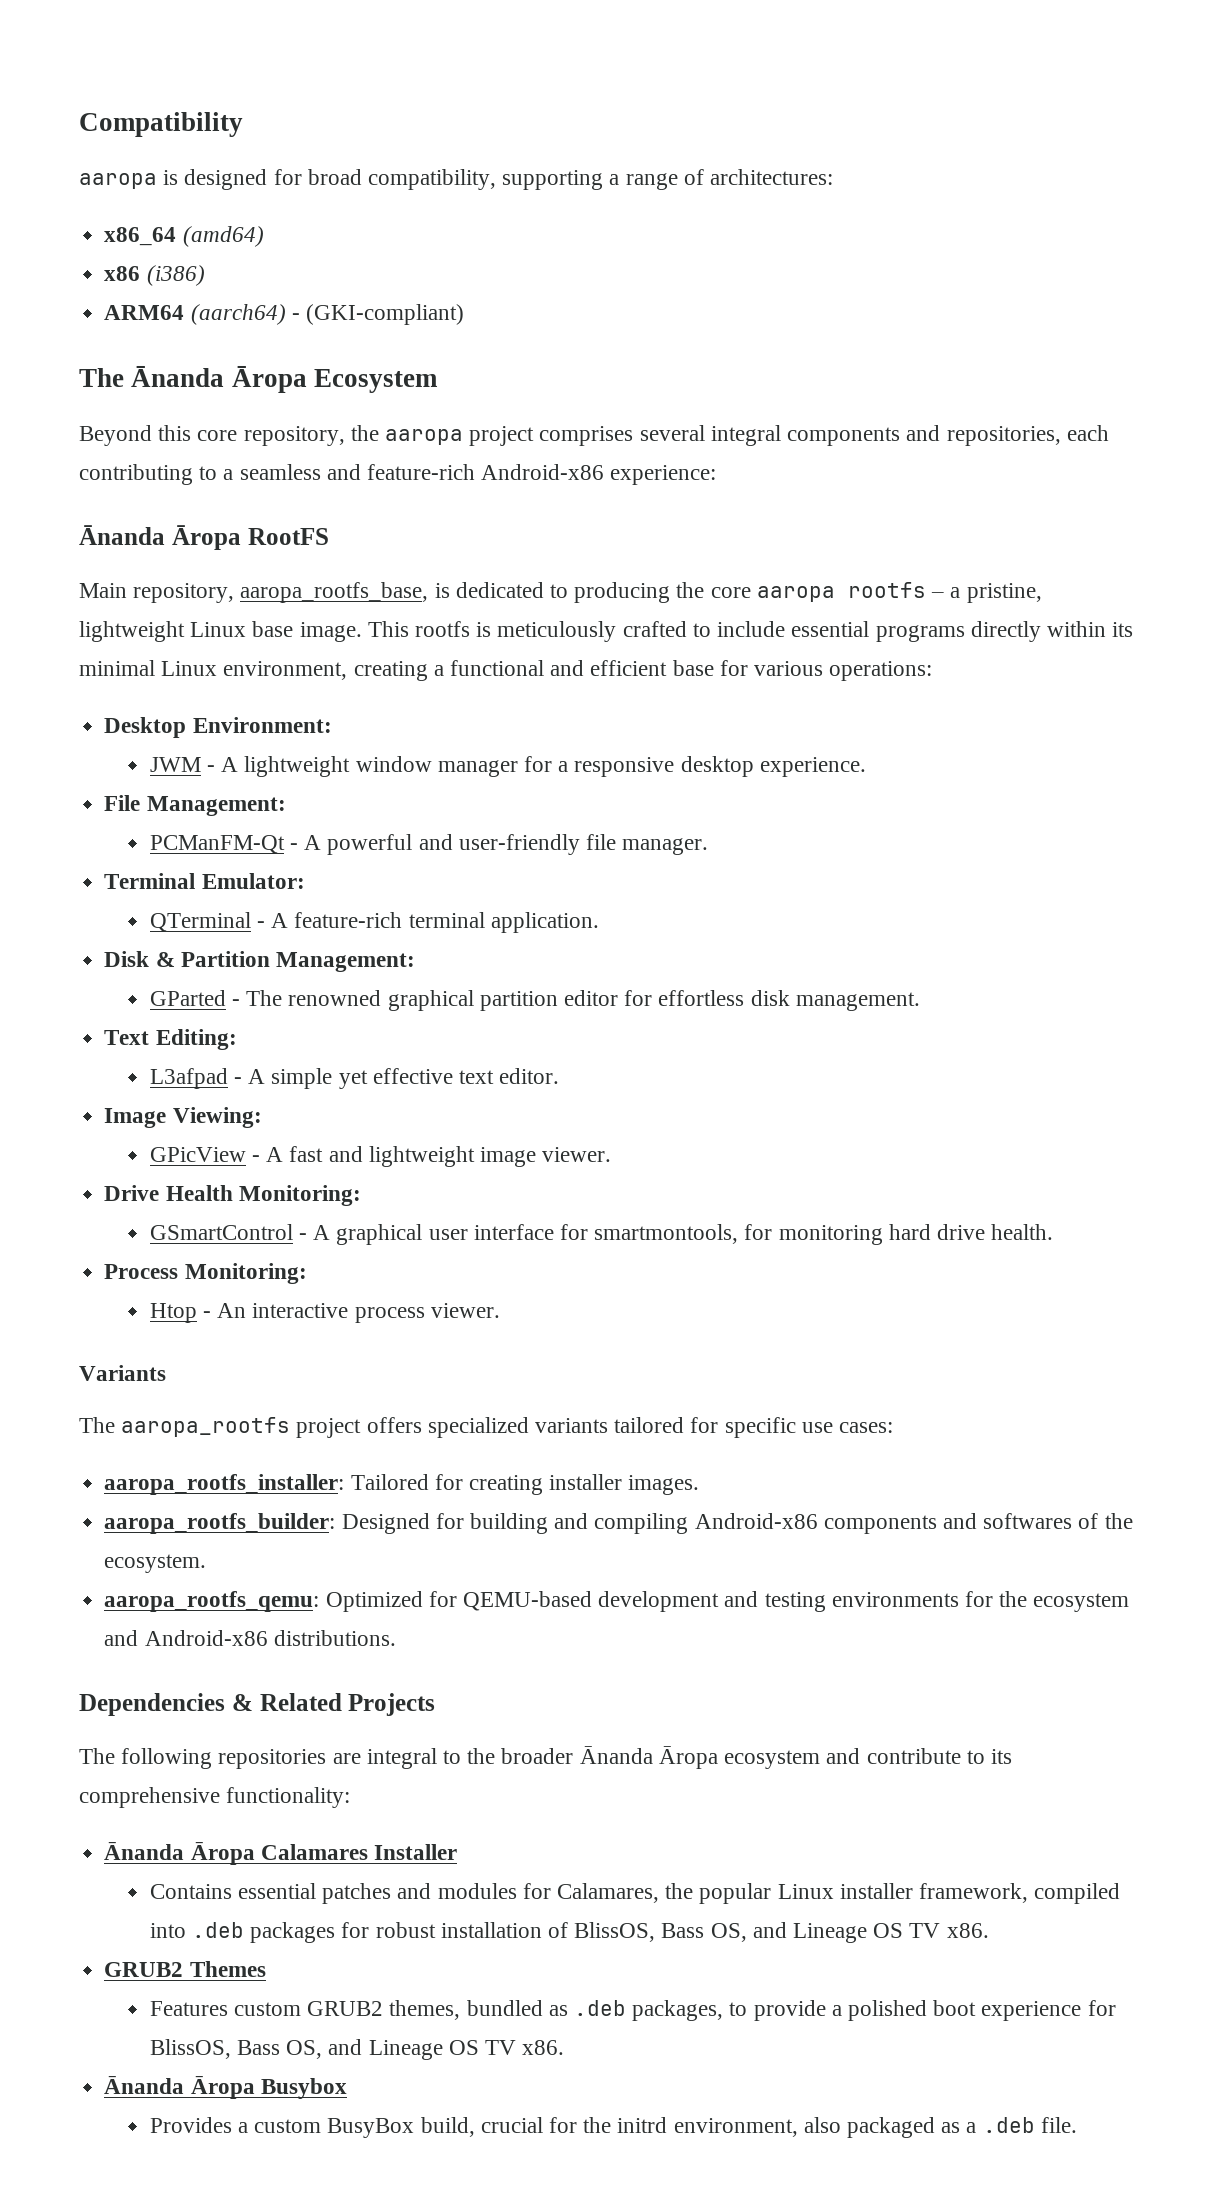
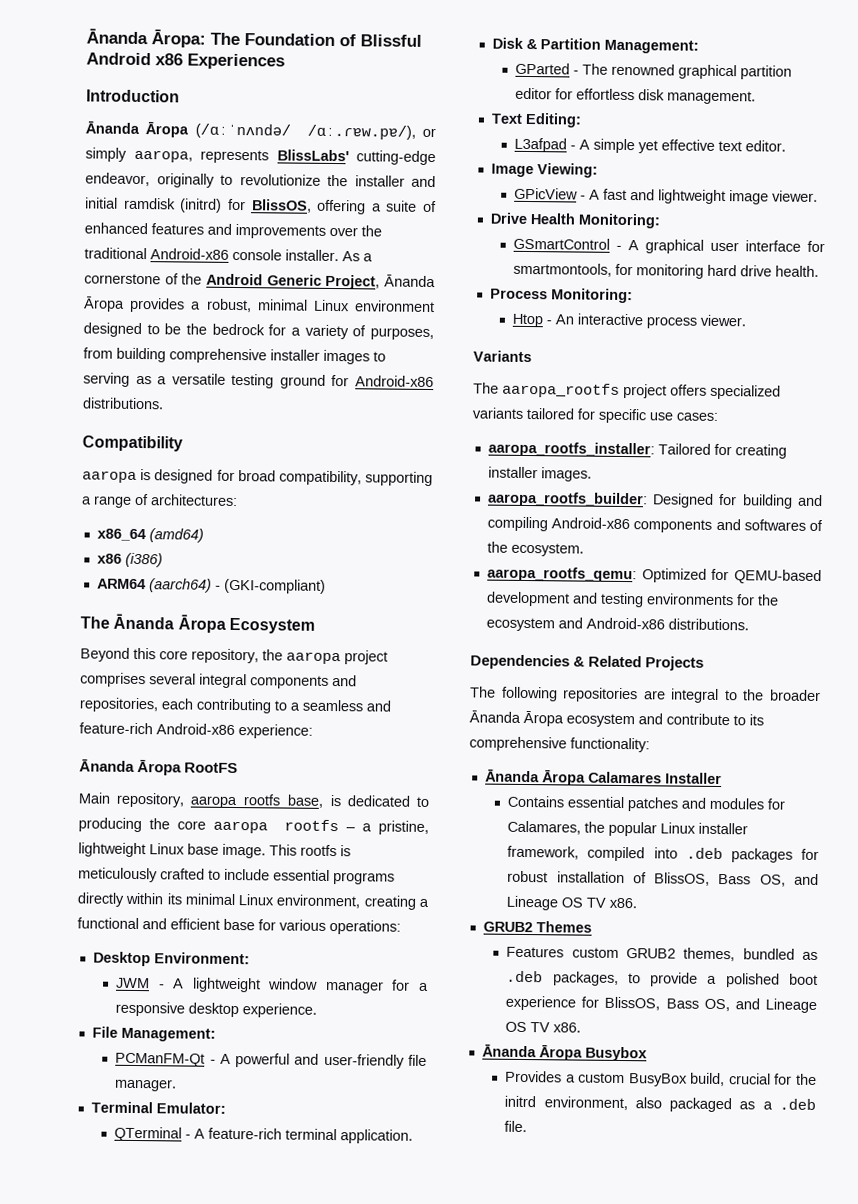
+ Ānanda Āropa: The Foundation of Blissful Android x86 Experiences
+ Introduction
+ Ānanda Āropa (/ɑːˈnʌndə/ /ɑː.ɾɐw.pɐ/), or simply aaropa, represents BlissLabs' cutting-edge endeavor, originally to revolutionize the installer and initial ramdisk (initrd) for BlissOS, offering a suite of enhanced features and improvements over the traditional Android-x86 console installer. As a cornerstone of the Android Generic Project, Ānanda Āropa provides a robust, minimal Linux environment designed to be the bedrock for a variety of purposes, from building comprehensive installer images to serving as a versatile testing ground for Android-x86 distributions.

